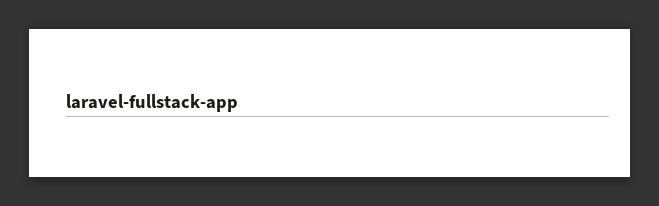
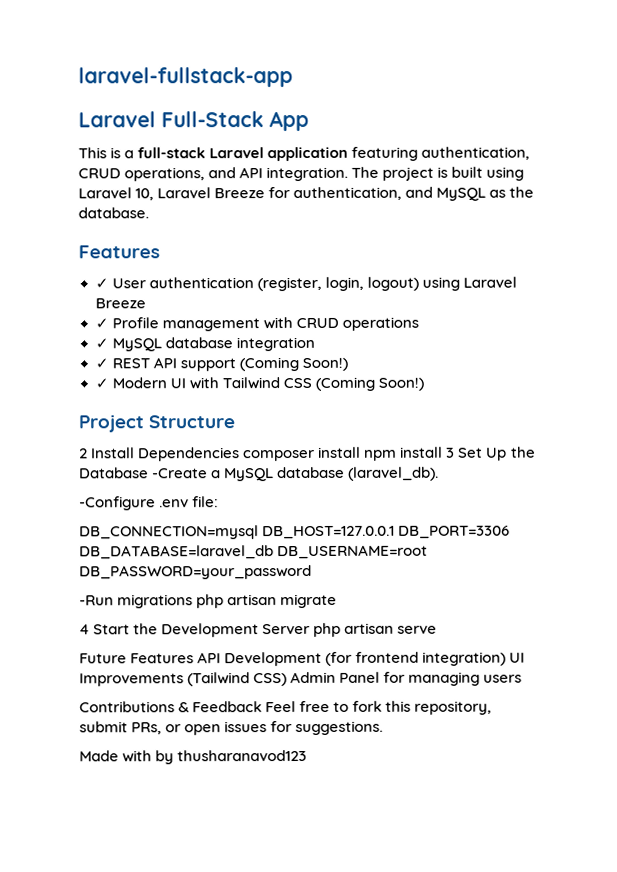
+ Laravel Full-Stack App
+ This is a full-stack Laravel application featuring authentication, CRUD operations, and API integration. The project is built using Laravel 10, Laravel Breeze for authentication, and MySQL as the database.
+ Features
+ ✓ User authentication (register, login, logout) using Laravel Breeze
+ ✓ Profile management with CRUD operations
+ ✓ MySQL database integration
+ ✓ REST API support (Coming Soon!)
+ ✓ Modern UI with Tailwind CSS (Coming Soon!)
+ Project Structure
+ 2 Install Dependencies composer install npm install 3 Set Up the Database -Create a MySQL database (laravel_db).
+ -Configure .env file:
+ DB_CONNECTION=mysql DB_HOST=127.0.0.1 DB_PORT=3306 DB_DATABASE=laravel_db DB_USERNAME=root DB_PASSWORD=your_password
+ -Run migrations php artisan migrate
+ 4 Start the Development Server php artisan serve
+ Future Features API Development (for frontend integration) UI Improvements (Tailwind CSS) Admin Panel for managing users
+ Contributions & Feedback Feel free to fork this repository, submit PRs, or open issues for suggestions.
+ Made with by thusharanavod123

